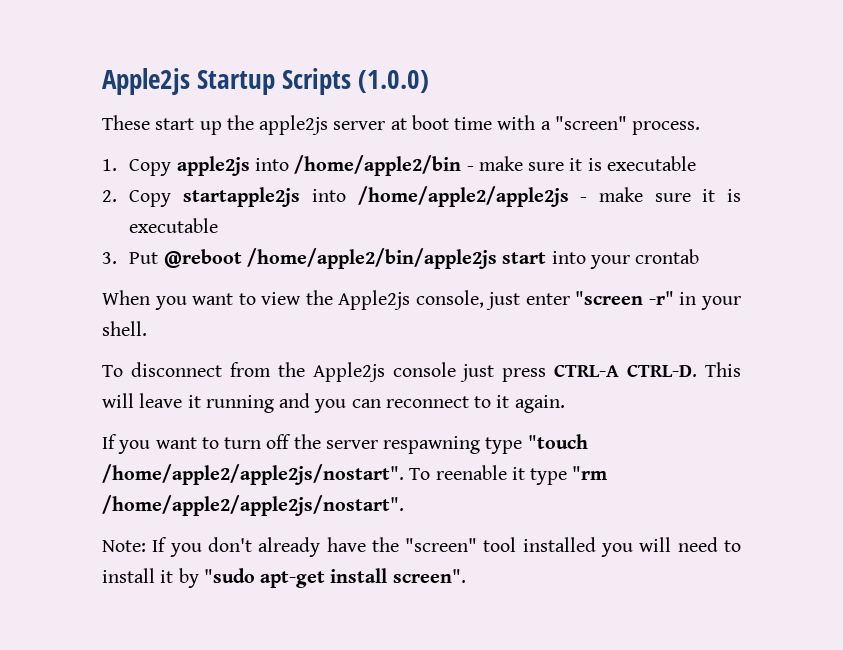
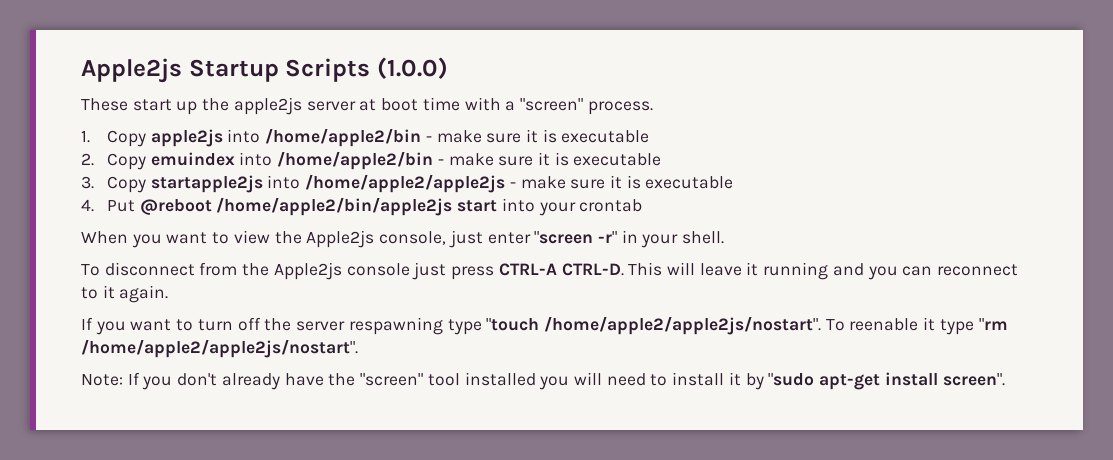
- 2. Copy startapple2js into /home/apple2/apple2js - make sure it is executable
+ 2. Copy emuindex into /home/apple2/bin - make sure it is executable
+ 3. Copy startapple2js into /home/apple2/apple2js - make sure it is executable
- 3. Put @reboot /home/apple2/bin/apple2js start into your crontab
+ 4. Put @reboot /home/apple2/bin/apple2js start into your crontab

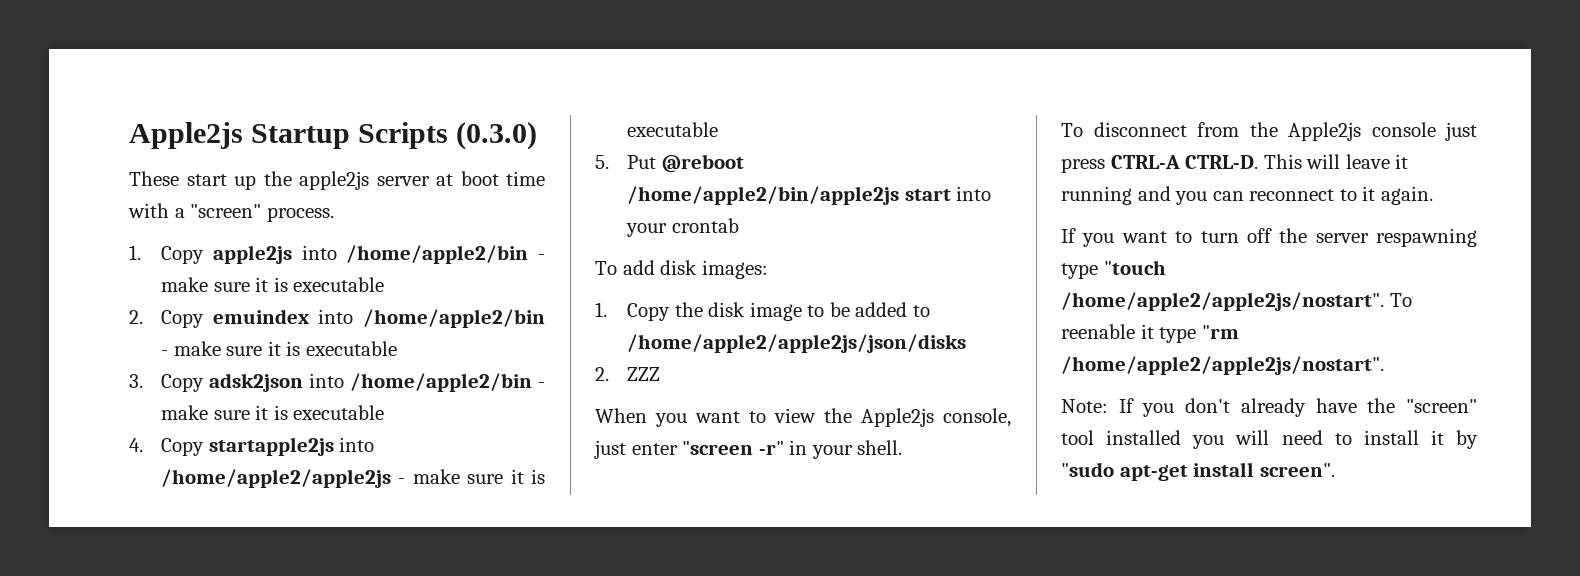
- Apple2js Startup Scripts (1.0.0)
+ Apple2js Startup Scripts (0.3.0)
- 3. Copy startapple2js into /home/apple2/apple2js - make sure it is executable
+ 3. Copy adsk2json into /home/apple2/bin - make sure it is executable
+ 4. Copy startapple2js into /home/apple2/apple2js - make sure it is executable
- 4. Put @reboot /home/apple2/bin/apple2js start into your crontab
+ 5. Put @reboot /home/apple2/bin/apple2js start into your crontab
+ To add disk images:
+ 1. Copy the disk image to be added to /home/apple2/apple2js/json/disks
+ 2. ZZZ

